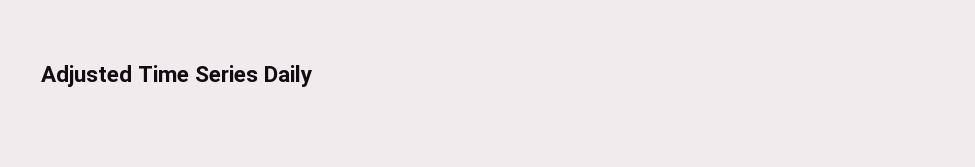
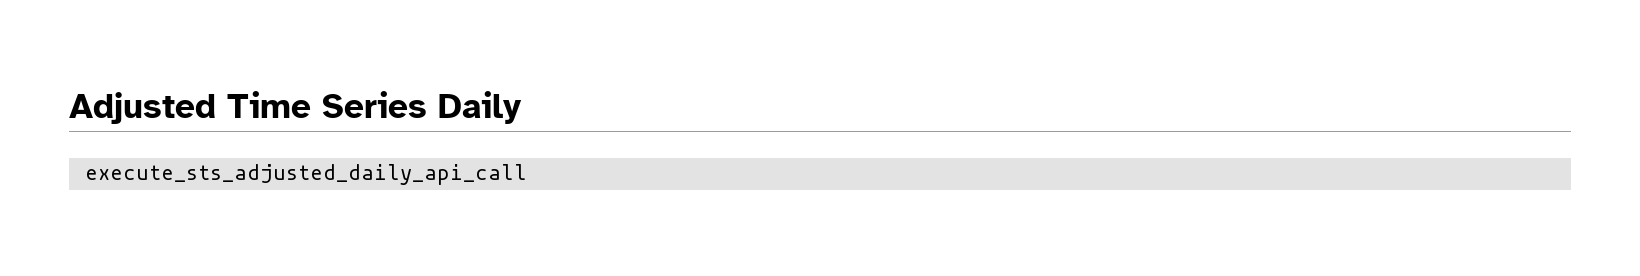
+ execute_sts_adjusted_daily_api_call

